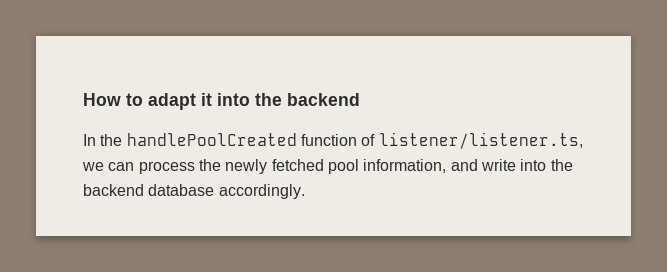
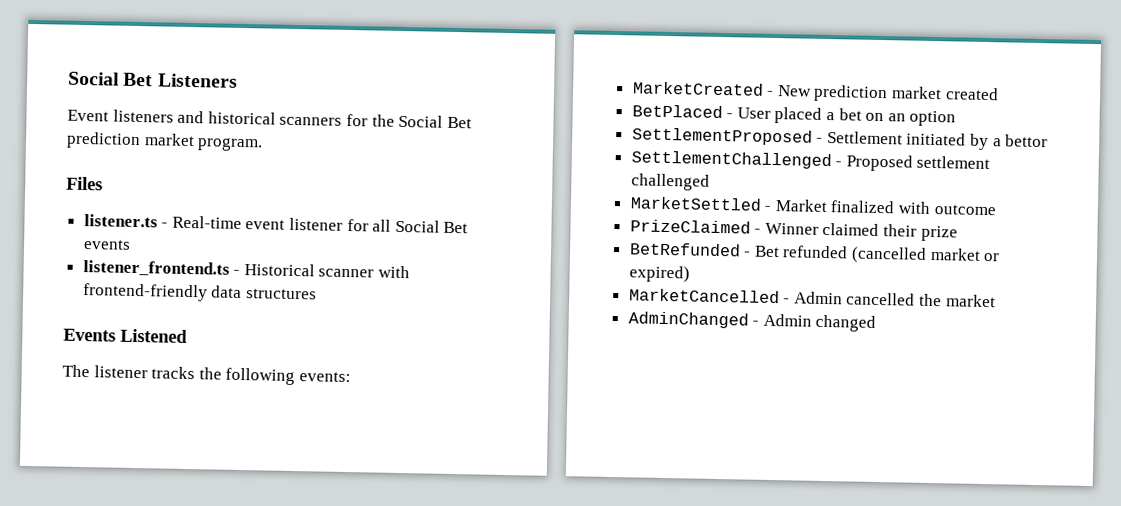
- How to adapt it into the backend
- In the handlePoolCreated function of listener/listener.ts, we can process the newly fetched pool information, and write into the backend database accordingly.
+ Social Bet Listeners
+ Event listeners and historical scanners for the Social Bet prediction market program.
+ Files
+ listener.ts - Real-time event listener for all Social Bet events
+ listener_frontend.ts - Historical scanner with frontend-friendly data structures
+ Events Listened
+ The listener tracks the following events:
+ MarketCreated - New prediction market created
+ BetPlaced - User placed a bet on an option
+ SettlementProposed - Settlement initiated by a bettor
+ SettlementChallenged - Proposed settlement challenged
+ MarketSettled - Market finalized with outcome
+ PrizeClaimed - Winner claimed their prize
+ BetRefunded - Bet refunded (cancelled market or expired)
+ MarketCancelled - Admin cancelled the market
+ AdminChanged - Admin changed

